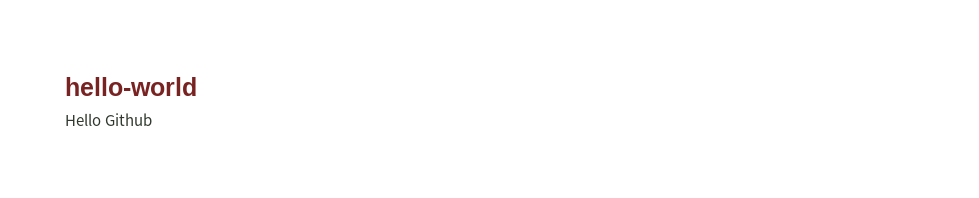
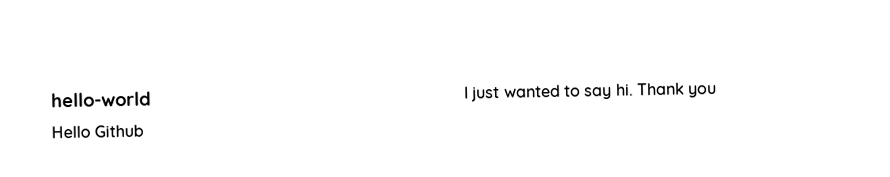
+ I just wanted to say hi. Thank you

